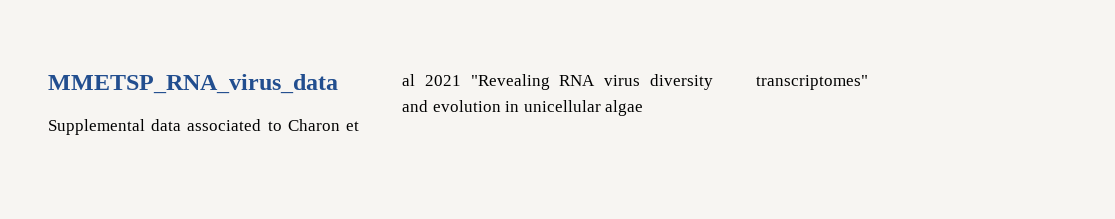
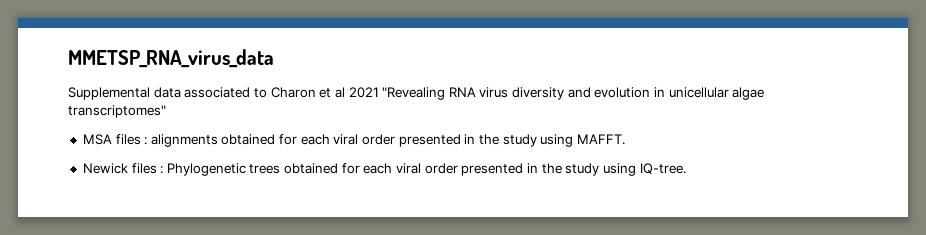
+ MSA files : alignments obtained for each viral order presented in the study using MAFFT.
+ Newick files : Phylogenetic trees obtained for each viral order presented in the study using IQ-tree.

